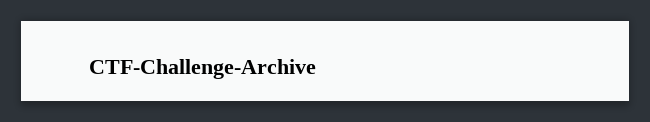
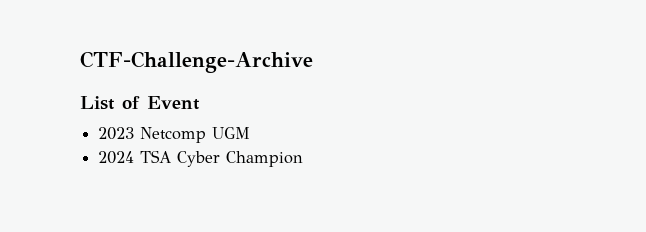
+ List of Event
+ 2023 Netcomp UGM
+ 2024 TSA Cyber Champion

